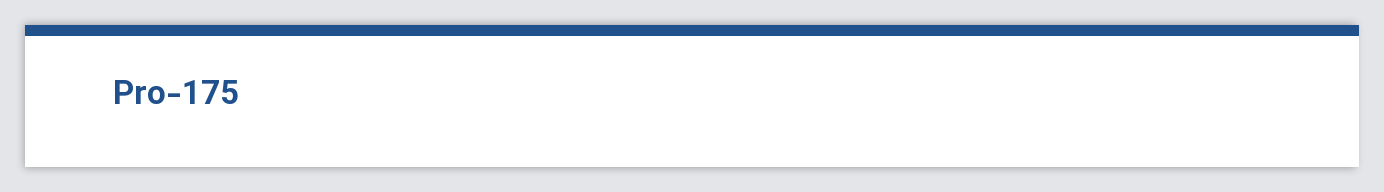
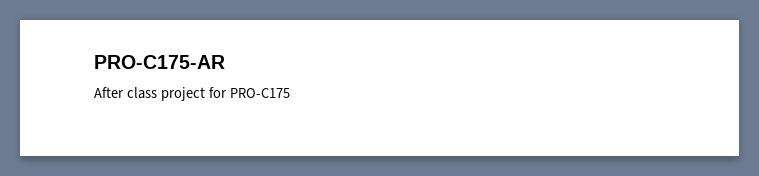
- Pro-175
+ PRO-C175-AR
+ After class project for PRO-C175

